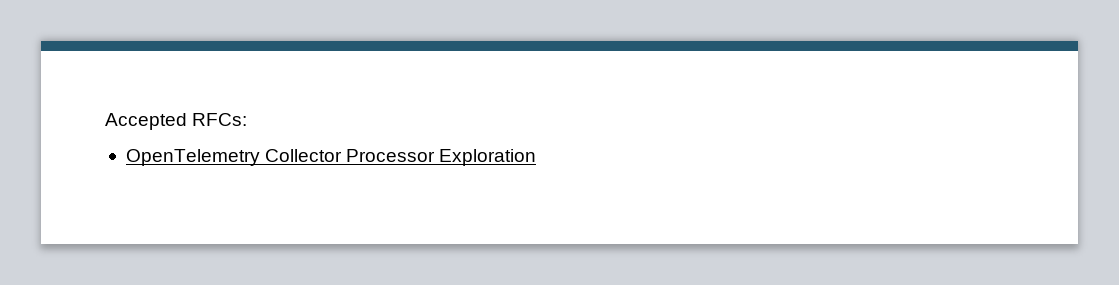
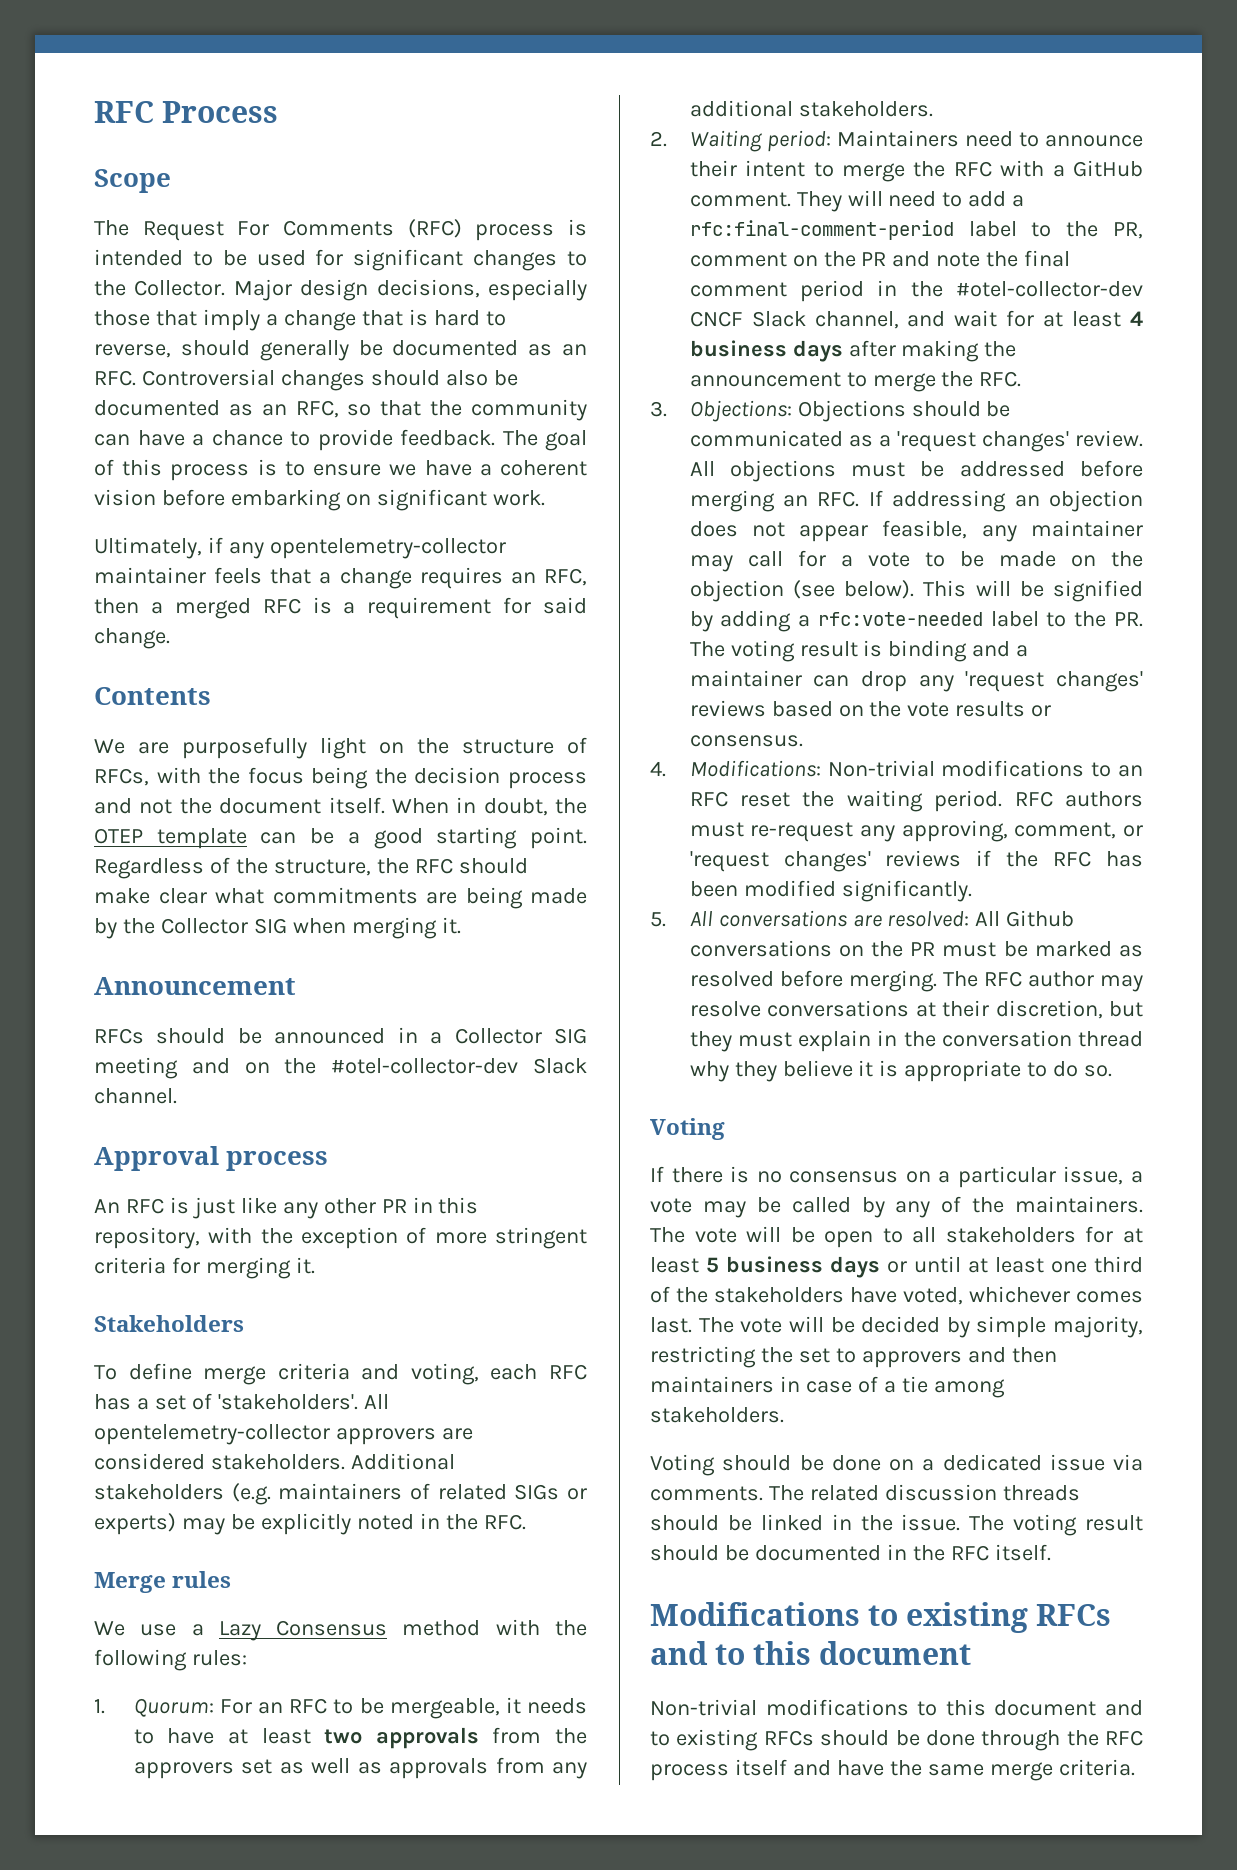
- Accepted RFCs:
- OpenTelemetry Collector Processor Exploration
+ RFC Process
+ Scope
+ The Request For Comments (RFC) process is intended to be used for significant changes to the Collector. Major design decisions, especially those that imply a change that is hard to reverse, should generally be documented as an RFC. Controversial changes should also be documented as an RFC, so that the community can have a chance to provide feedback. The goal of this process is to ensure we have a coherent vision before embarking on significant work.
+ Ultimately, if any opentelemetry-collector maintainer feels that a change requires an RFC, then a merged RFC is a requirement for said change.
+ Contents
+ We are purposefully light on the structure of RFCs, with the focus being the decision process and not the document itself. When in doubt, the OTEP template can be a good starting point. Regardless of the structure, the RFC should make clear what commitments are being made by the Collector SIG when merging it.
+ Announcement
+ RFCs should be announced in a Collector SIG meeting and on the #otel-collector-dev Slack channel.
+ Approval process
+ An RFC is just like any other PR in this repository, with the exception of more stringent criteria for merging it.
+ Stakeholders
+ To define merge criteria and voting, each RFC has a set of 'stakeholders'. All opentelemetry-collector approvers are considered stakeholders. Additional stakeholders (e.g. maintainers of related SIGs or experts) may be explicitly noted in the RFC.
+ Merge rules
+ We use a Lazy Consensus method with the following rules:
+ 1. Quorum: For an RFC to be mergeable, it needs to have at least two approvals from the approvers set as well as approvals from any additional stakeholders.
+ 2. Waiting period: Maintainers need to announce their intent to merge the RFC with a GitHub comment. They will need to add a rfc:final-comment-period label to the PR, comment on the PR and note the final comment period in the #otel-collector-dev CNCF Slack channel, and wait for at least 4 business days after making the announcement to merge the RFC.
+ 3. Objections: Objections should be communicated as a 'request changes' review. All objections must be addressed before merging an RFC. If addressing an objection does not appear feasible, any maintainer may call for a vote to be made on the objection (see below). This will be signified by adding a rfc:vote-needed label to the PR. The voting result is binding and a maintainer can drop any 'request changes' reviews based on the vote results or consensus.
+ 4. Modifications: Non-trivial modifications to an RFC reset the waiting period. RFC authors must re-request any approving, comment, or 'request changes' reviews if the RFC has been modified significantly.
+ 5. All conversations are resolved: All Github conversations on the PR must be marked as resolved before merging. The RFC author may resolve conversations at their discretion, but they must explain in the conversation thread why they believe it is appropriate to do so.
+ Voting
+ If there is no consensus on a particular issue, a vote may be called by any of the maintainers. The vote will be open to all stakeholders for at least 5 business days or until at least one third of the stakeholders have voted, whichever comes last. The vote will be decided by simple majority, restricting the set to approvers and then maintainers in case of a tie among stakeholders.
+ Voting should be done on a dedicated issue via comments. The related discussion threads should be linked in the issue. The voting result should be documented in the RFC itself.
+ Modifications to existing RFCs and to this document
+ Non-trivial modifications to this document and to existing RFCs should be done through the RFC process itself and have the same merge criteria.

